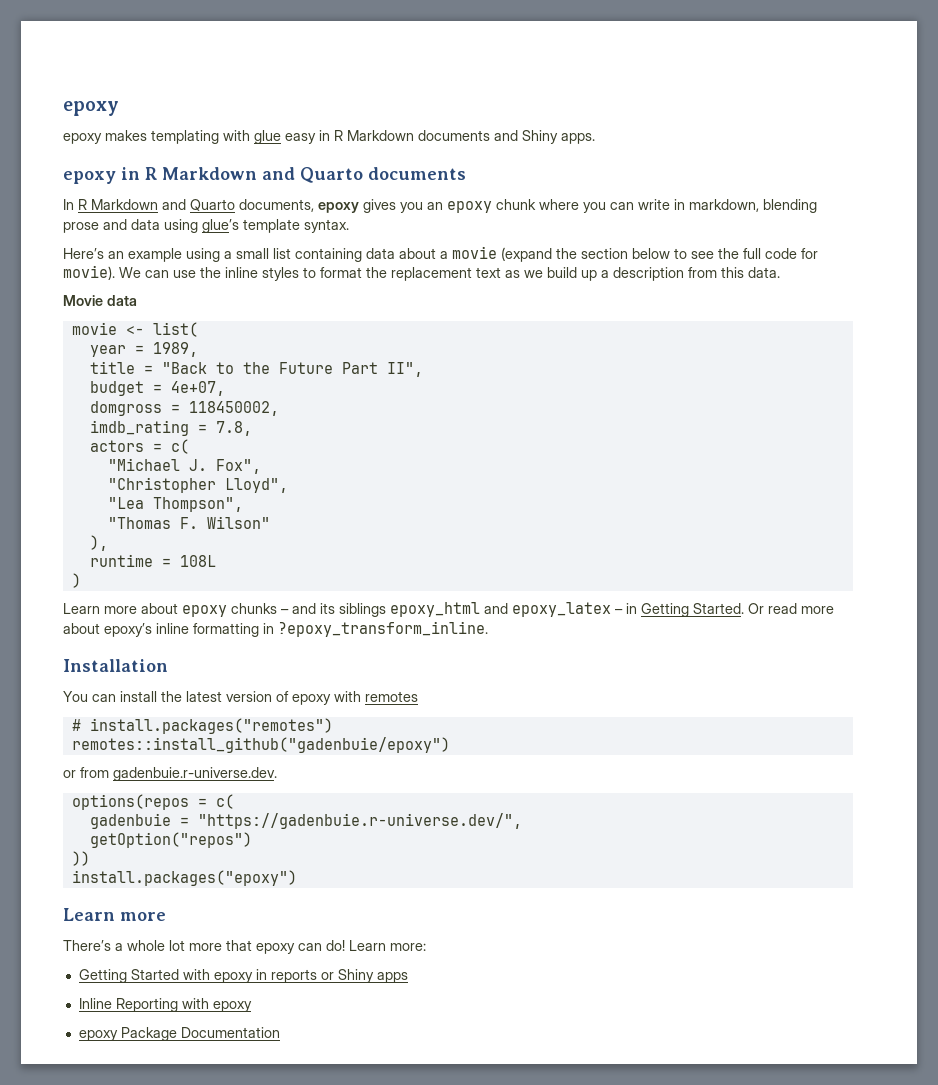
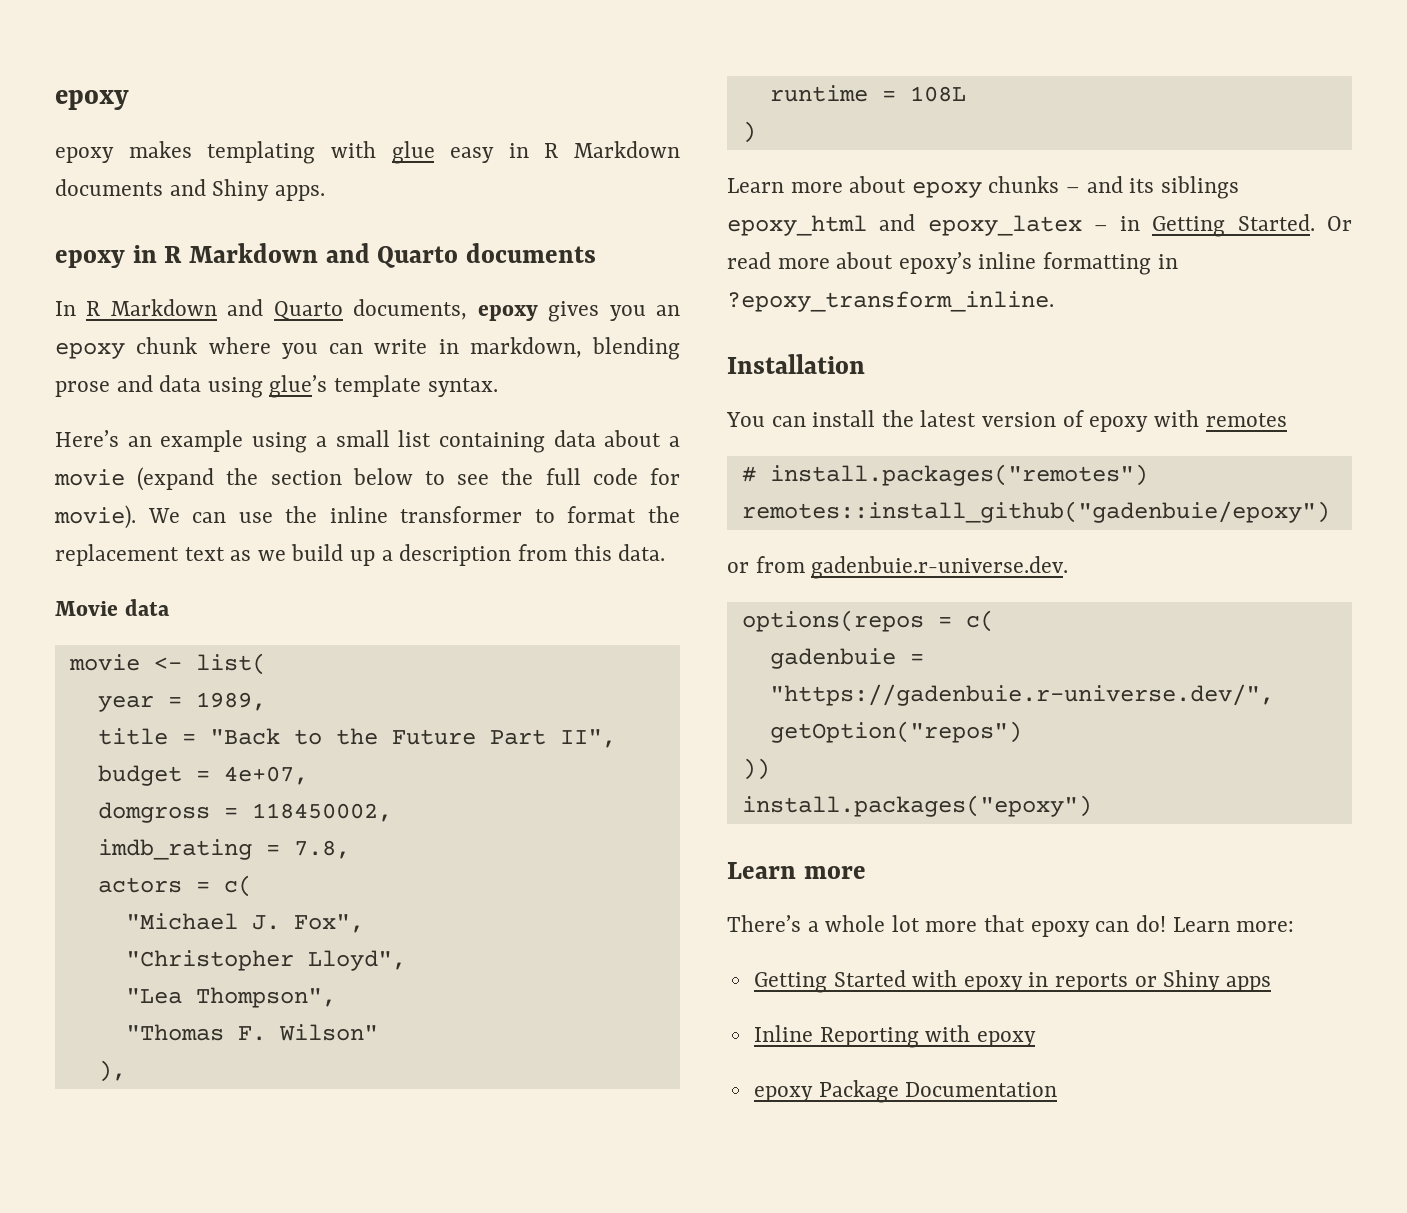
- We can use the inline styles to format the replacement text as we build up a description from this data.
+ We can use the inline transformer to format the replacement text as we build up a description from this data.

